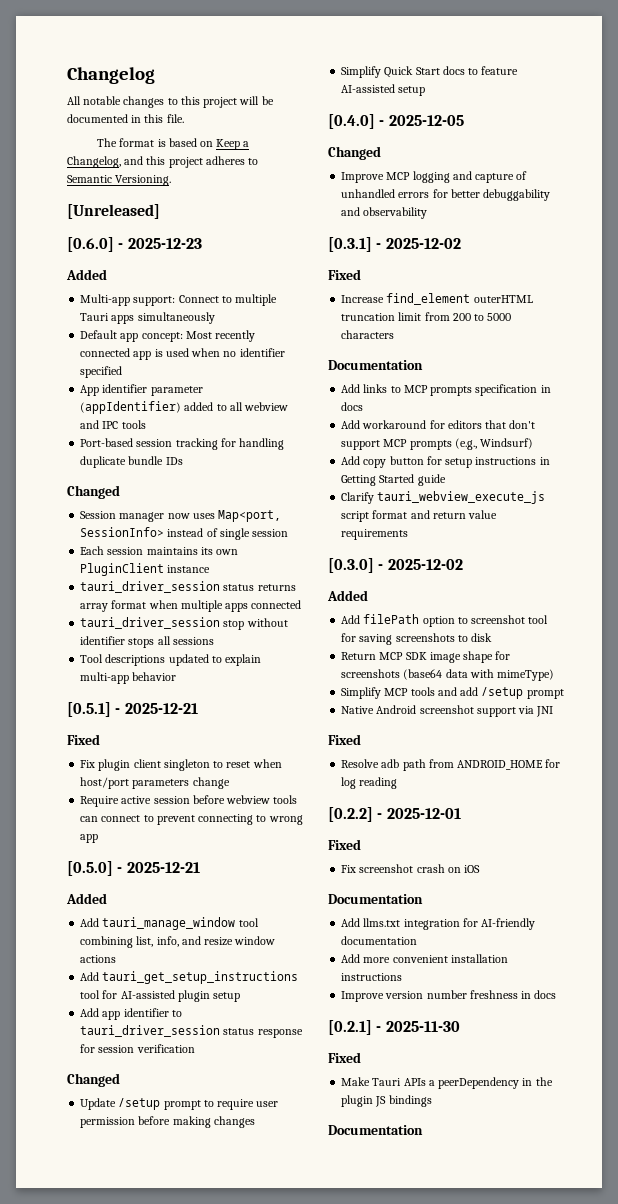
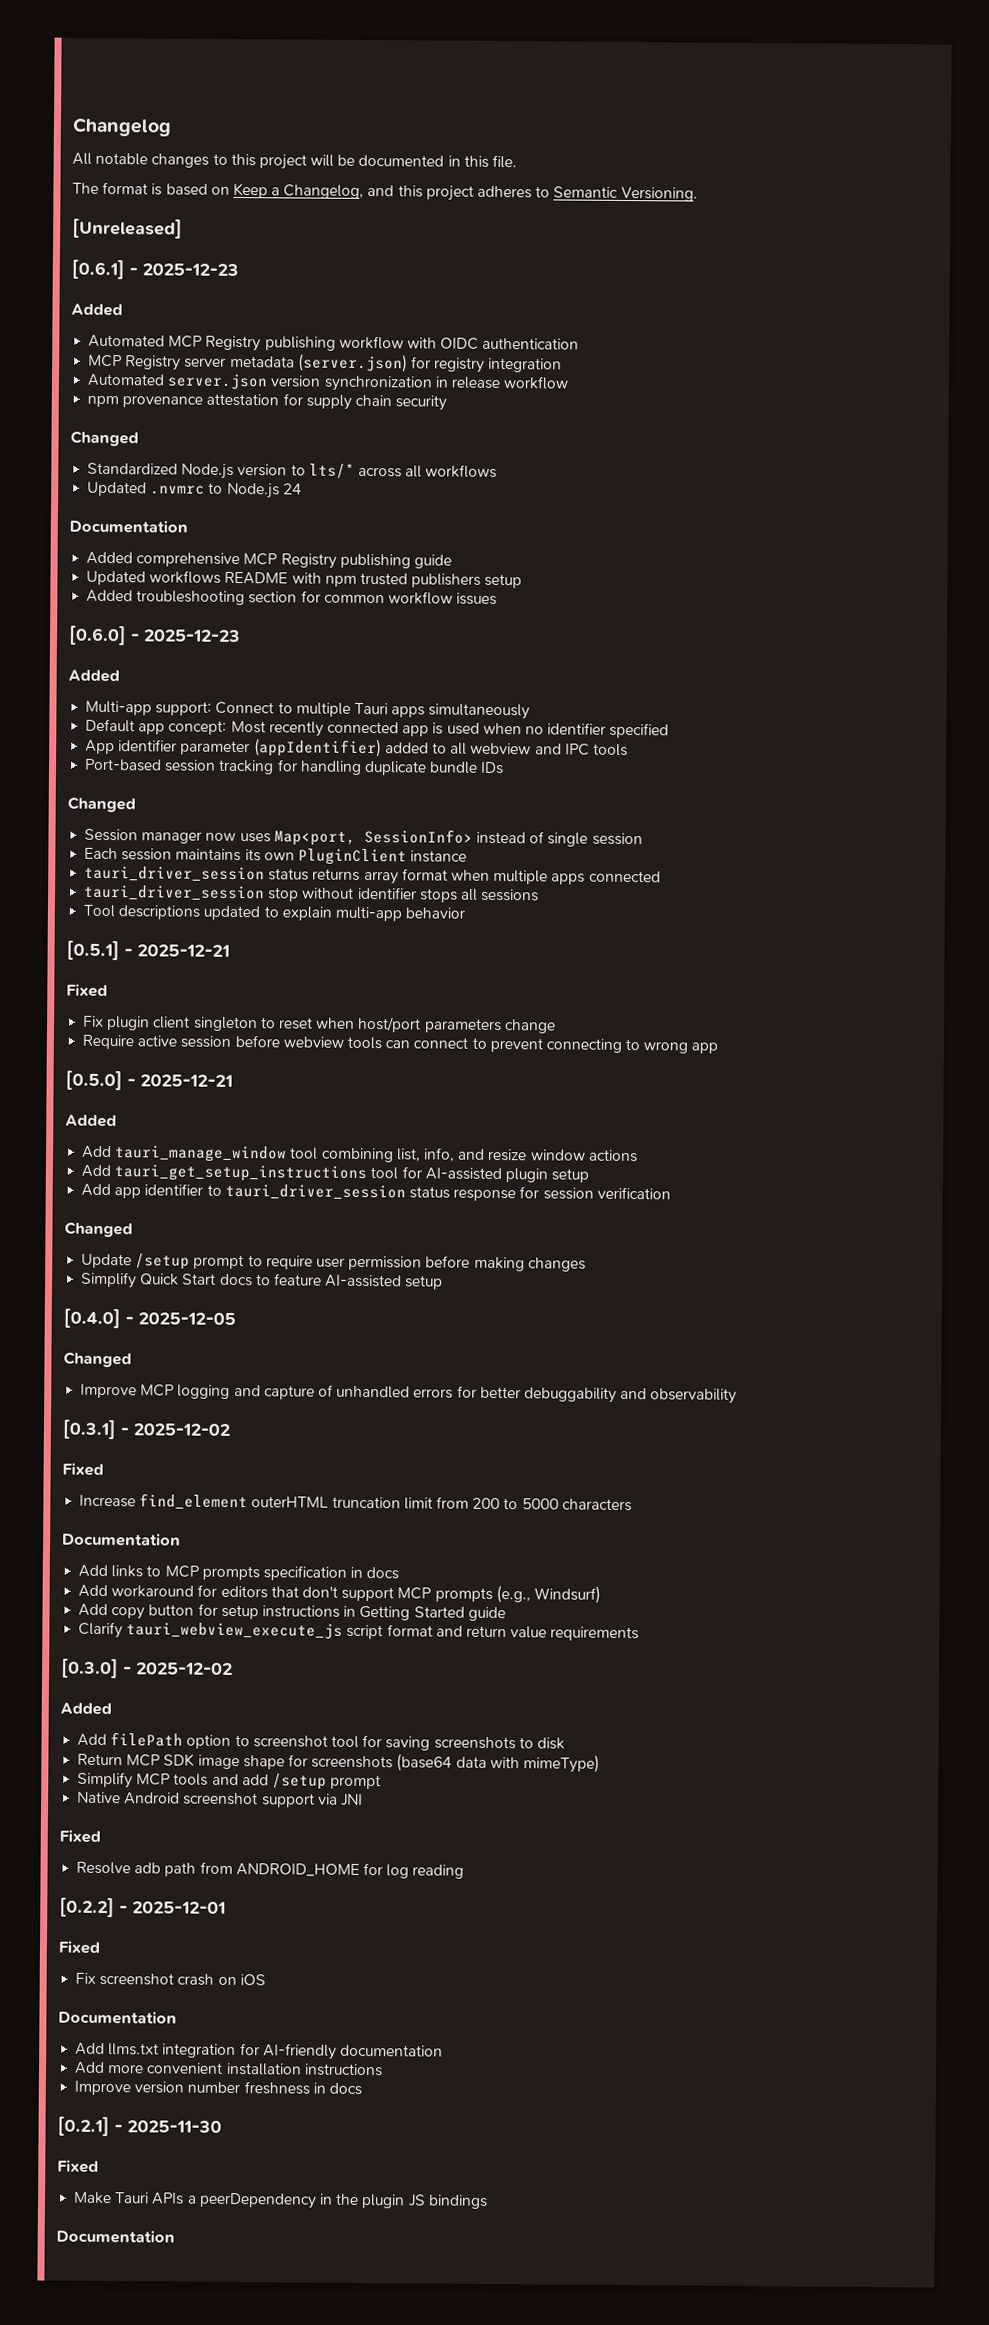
+ [0.6.1] - 2025-12-23
+ Added
+ Automated MCP Registry publishing workflow with OIDC authentication
+ MCP Registry server metadata (server.json) for registry integration
+ Automated server.json version synchronization in release workflow
+ npm provenance attestation for supply chain security
+ Changed
+ Standardized Node.js version to lts/* across all workflows
+ Updated .nvmrc to Node.js 24
+ Documentation
+ Added comprehensive MCP Registry publishing guide
+ Updated workflows README with npm trusted publishers setup
+ Added troubleshooting section for common workflow issues

